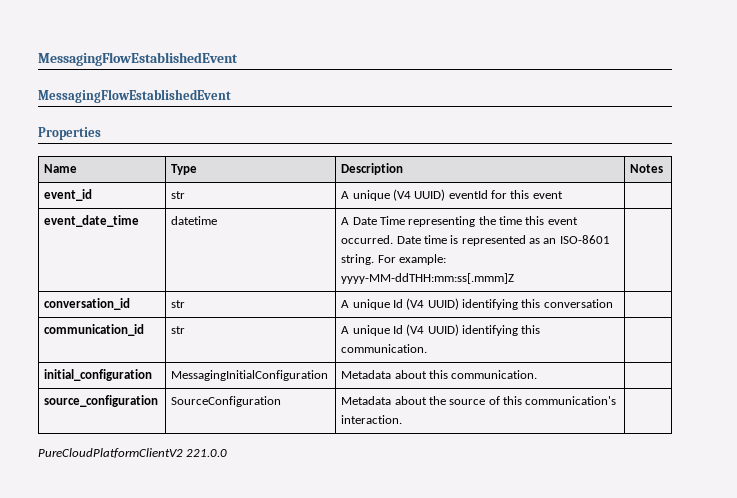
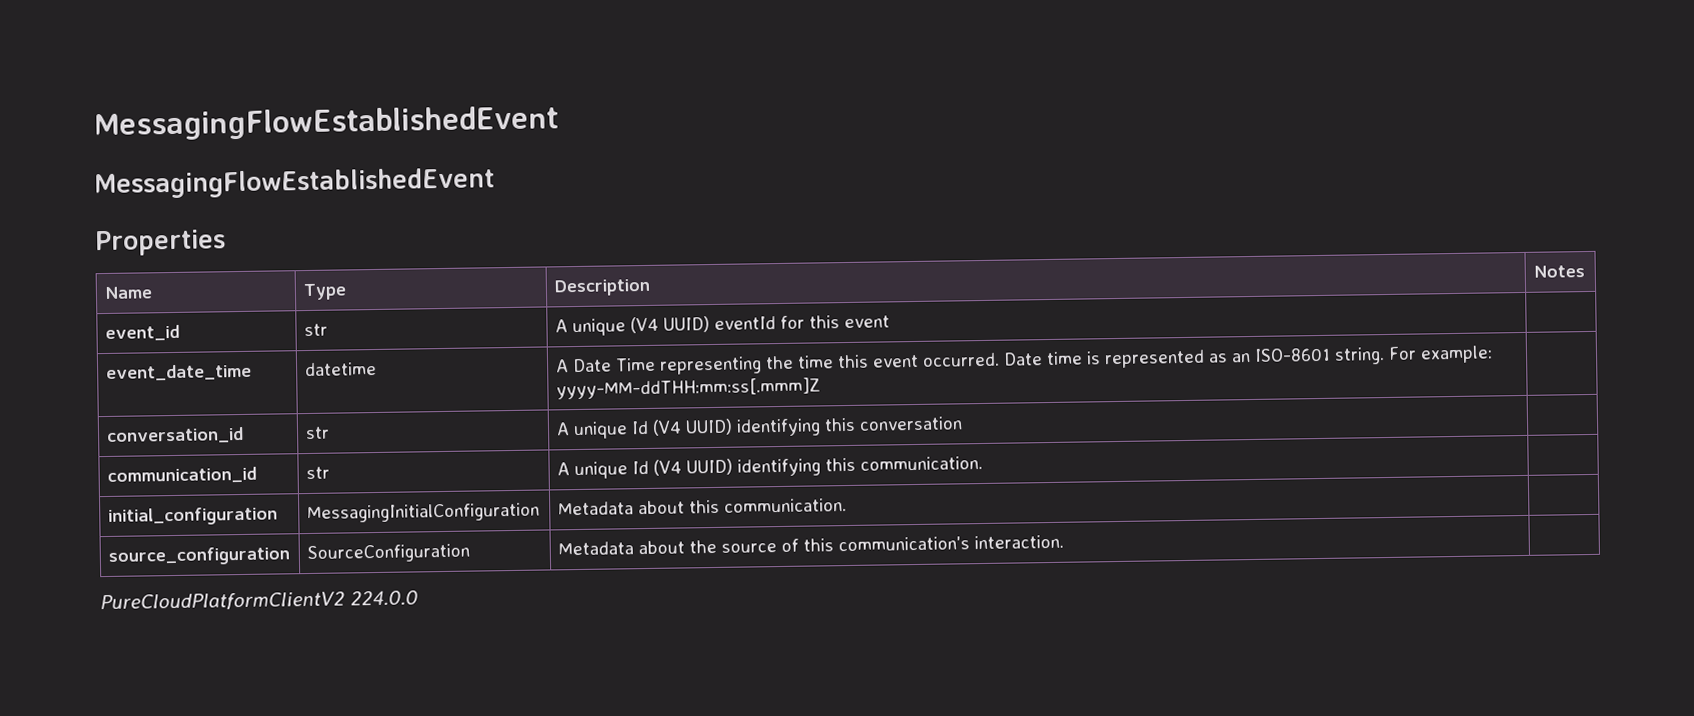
- PureCloudPlatformClientV2 221.0.0
+ PureCloudPlatformClientV2 224.0.0

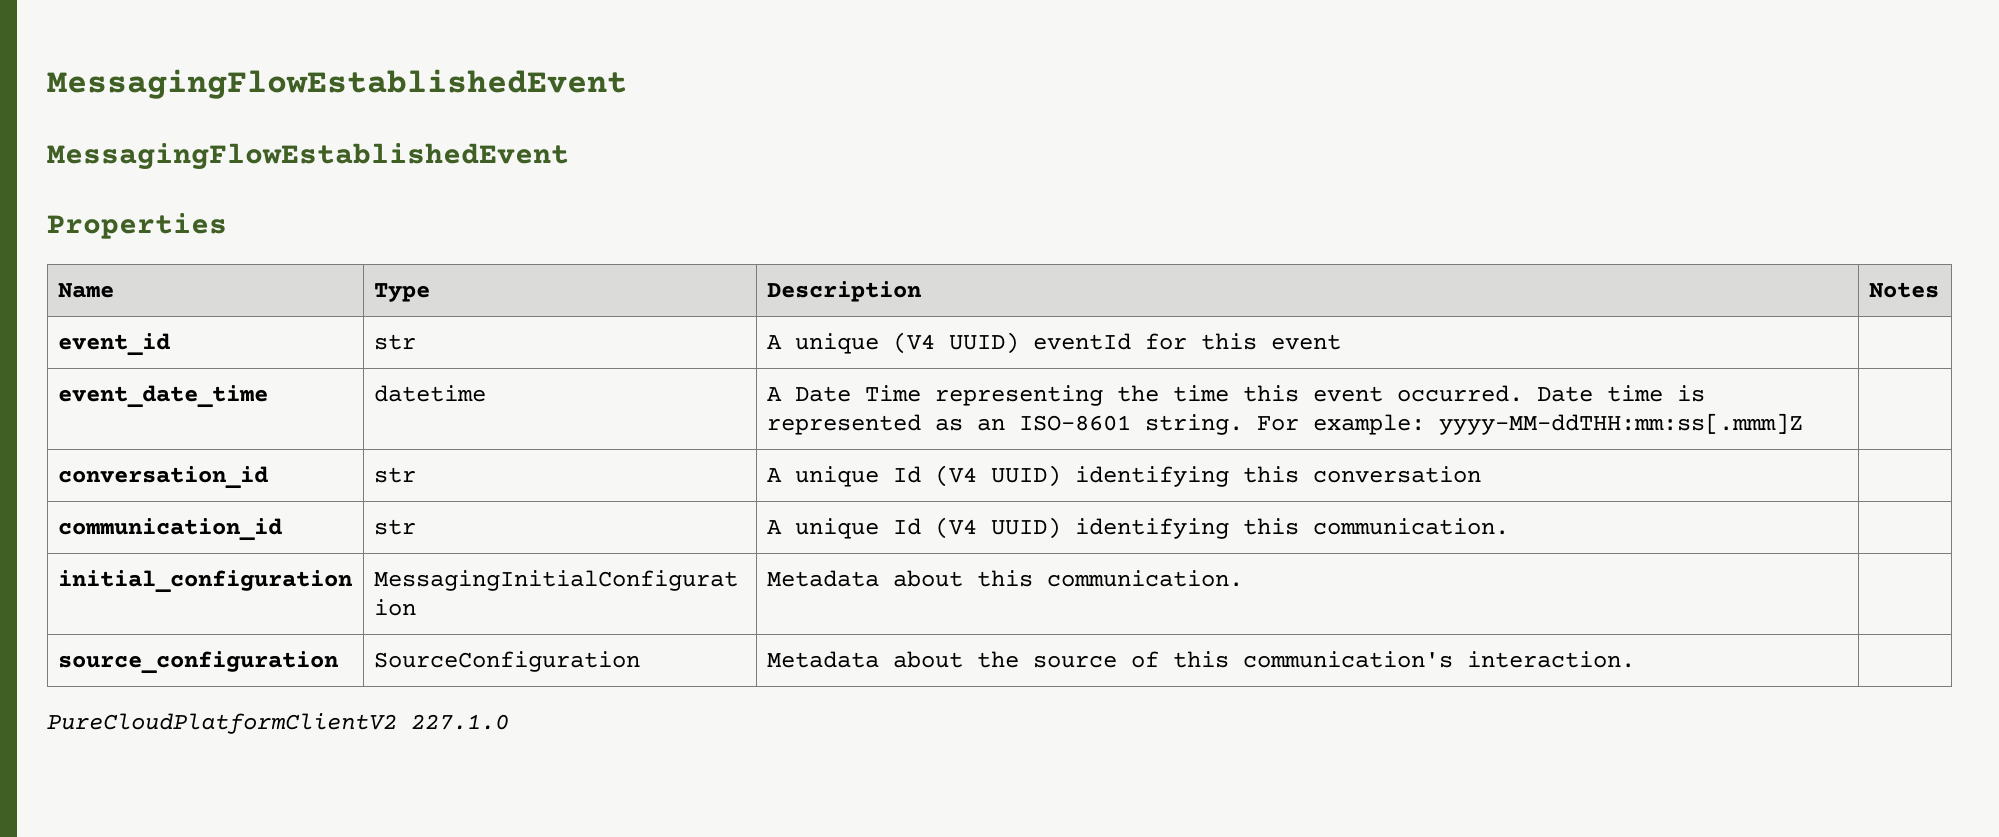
- PureCloudPlatformClientV2 224.0.0
+ PureCloudPlatformClientV2 227.1.0

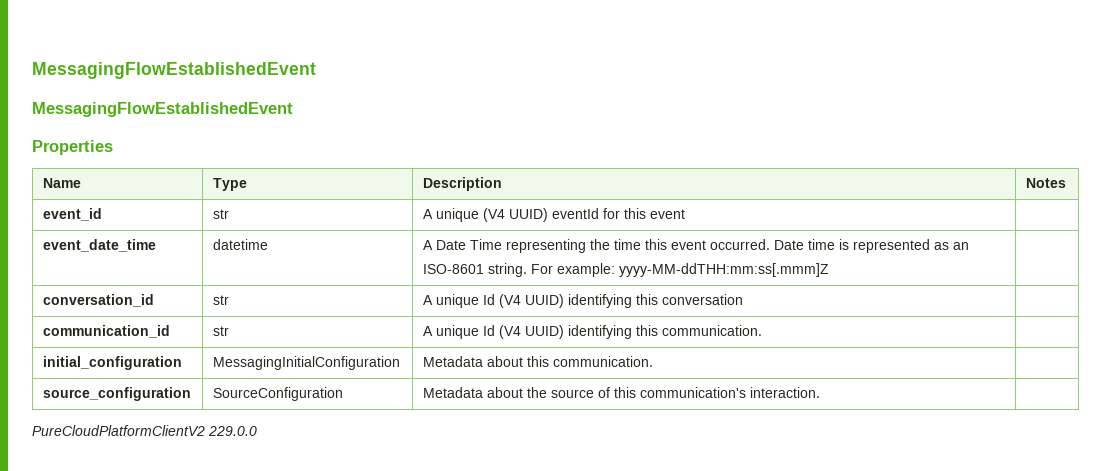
- PureCloudPlatformClientV2 227.1.0
+ PureCloudPlatformClientV2 229.0.0

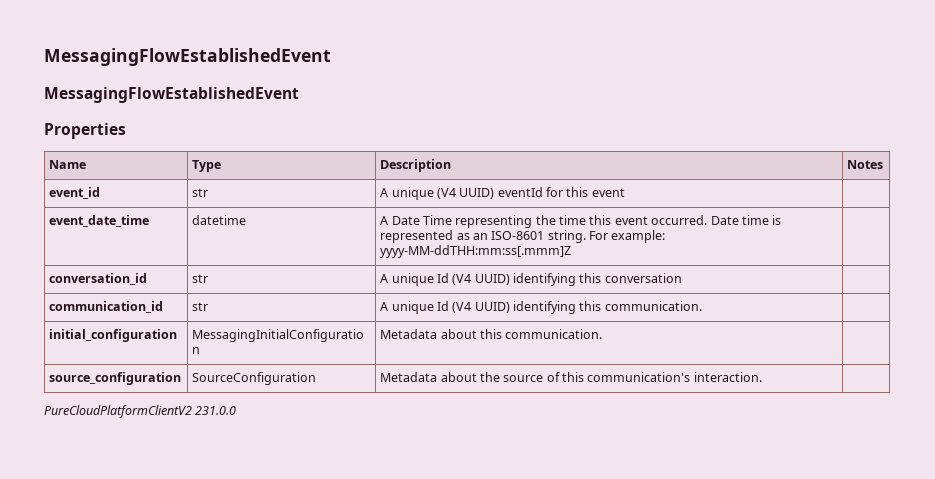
- PureCloudPlatformClientV2 229.0.0
+ PureCloudPlatformClientV2 231.0.0

